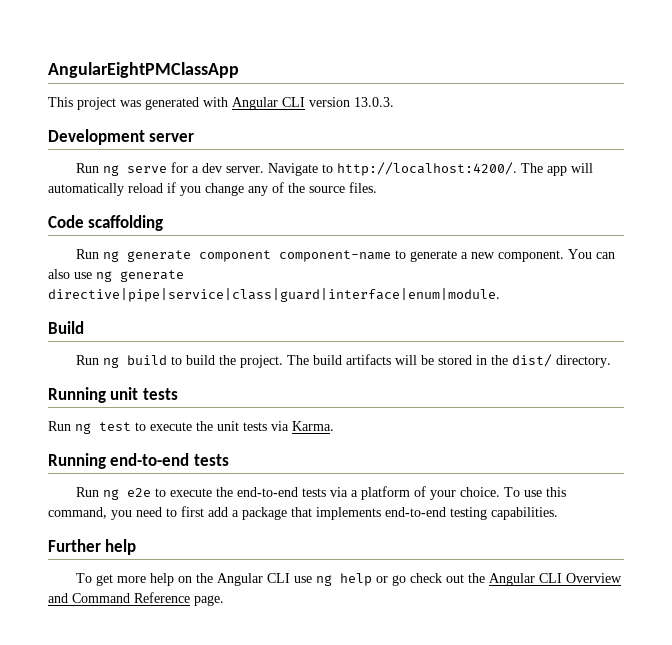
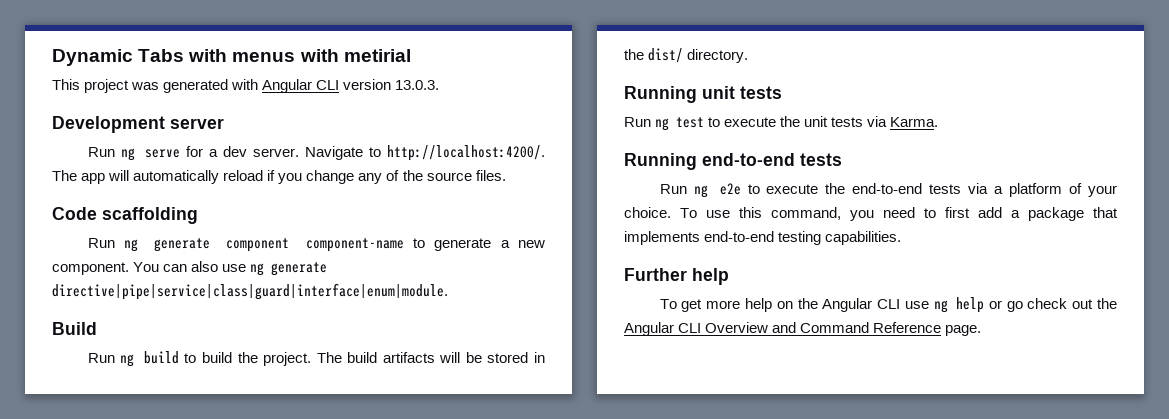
- AngularEightPMClassApp
+ Dynamic Tabs with menus with metirial

